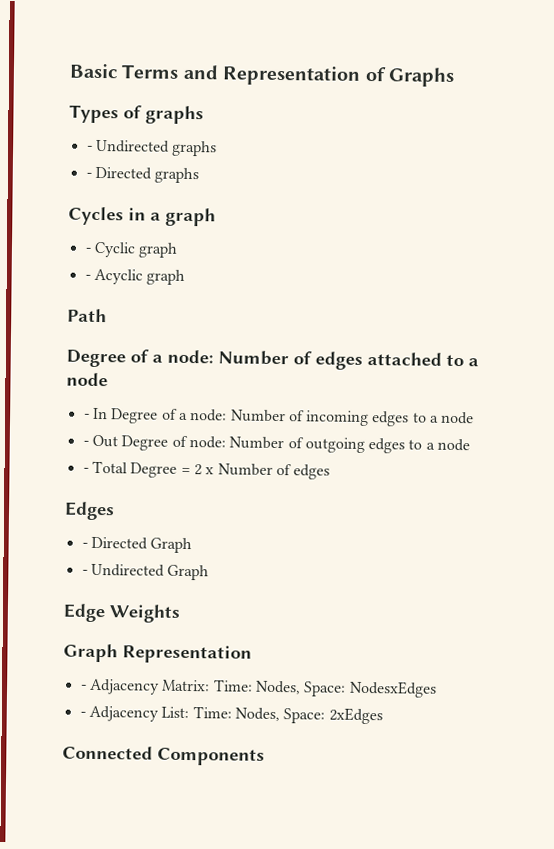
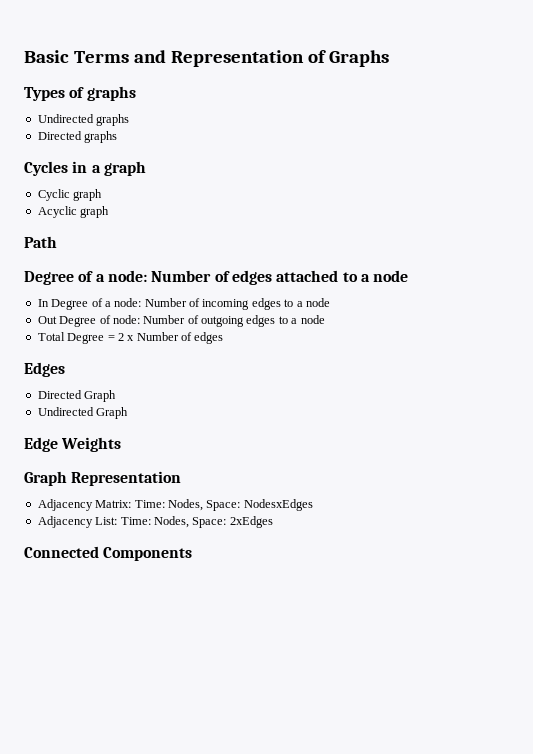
- - Undirected graphs
+ Undirected graphs
- - Directed graphs
+ Directed graphs
- - Cyclic graph
+ Cyclic graph
- - Acyclic graph
+ Acyclic graph
- - In Degree of a node: Number of incoming edges to a node
+ In Degree of a node: Number of incoming edges to a node
- - Out Degree of node: Number of outgoing edges to a node
+ Out Degree of node: Number of outgoing edges to a node
- - Total Degree = 2 x Number of edges
+ Total Degree = 2 x Number of edges
- - Directed Graph
+ Directed Graph
- - Undirected Graph
+ Undirected Graph
- - Adjacency Matrix: Time: Nodes, Space: NodesxEdges
+ Adjacency Matrix: Time: Nodes, Space: NodesxEdges
- - Adjacency List: Time: Nodes, Space: 2xEdges
+ Adjacency List: Time: Nodes, Space: 2xEdges

